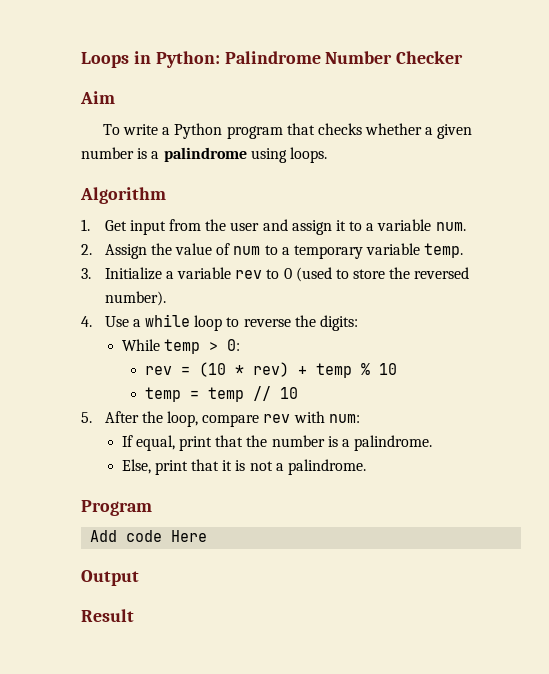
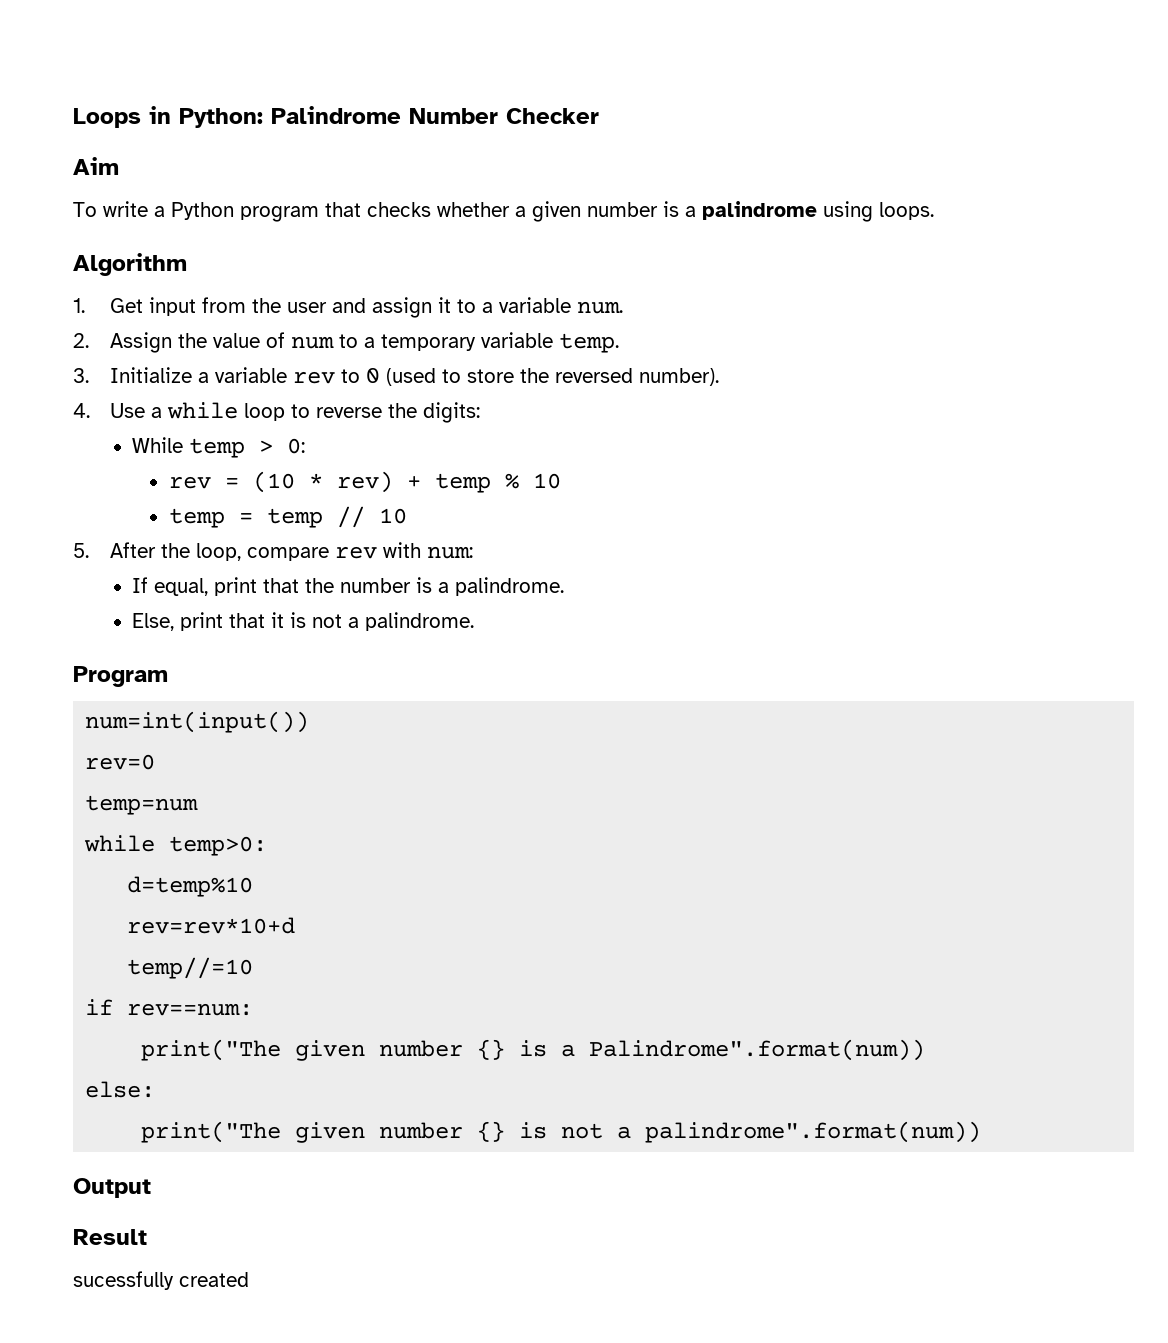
- Add code Here
+ num=int(input())
+ rev=0
+ temp=num
+ while temp>0:
+ d=temp%10
+ rev=rev*10+d
+ temp//=10
+ if rev==num:
+ print("The given number {} is a Palindrome".format(num))
+ else:
+ print("The given number {} is not a palindrome".format(num))
+ sucessfully created

